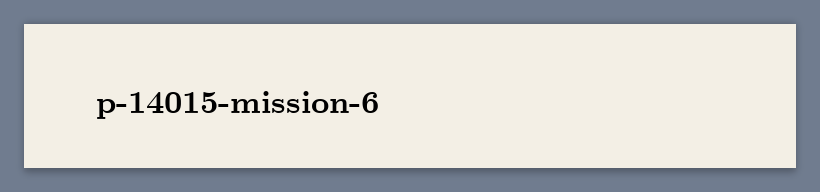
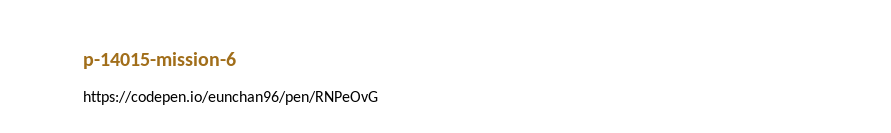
+ https://codepen.io/eunchan96/pen/RNPeOvG

